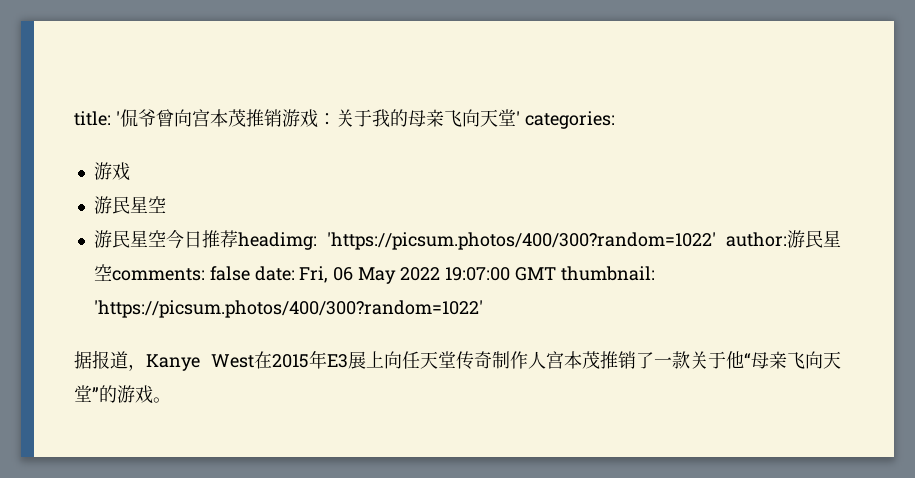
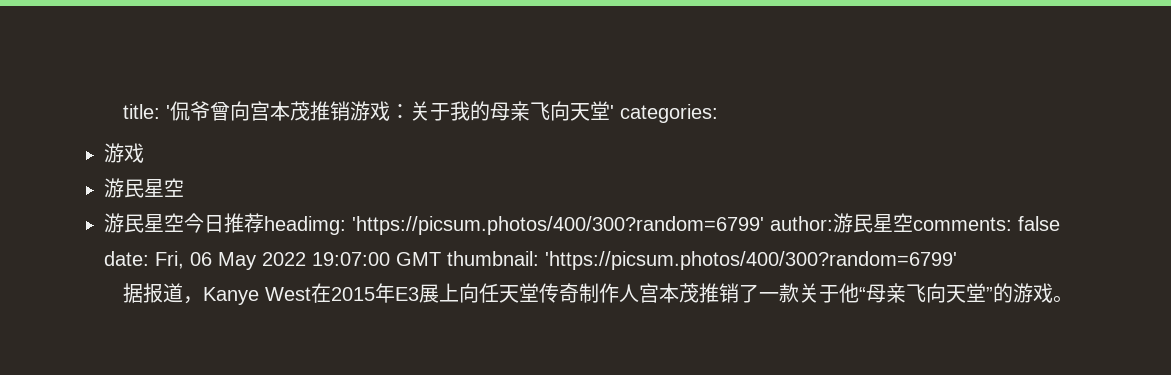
- 游民星空今日推荐headimg: 'https://picsum.photos/400/300?random=1022' author:游民星空comments: false date: Fri, 06 May 2022 19:07:00 GMT thumbnail: 'https://picsum.photos/400/300?random=1022'
+ 游民星空今日推荐headimg: 'https://picsum.photos/400/300?random=6799' author:游民星空comments: false date: Fri, 06 May 2022 19:07:00 GMT thumbnail: 'https://picsum.photos/400/300?random=6799'

